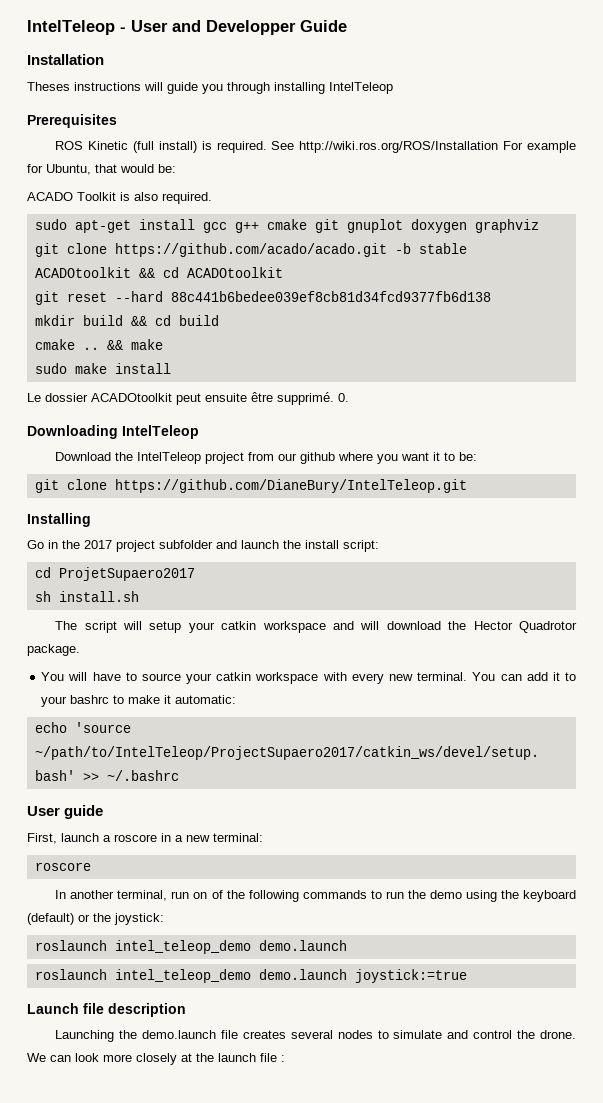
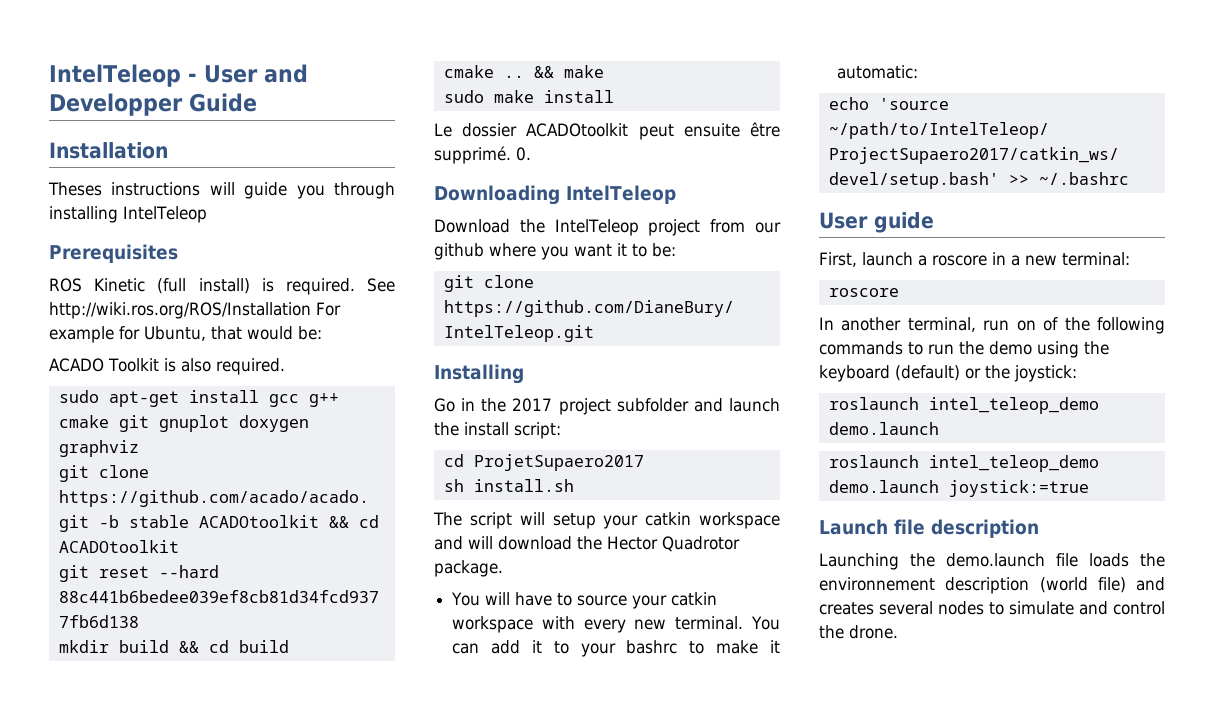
- Launching the demo.launch file creates several nodes to simulate and control the drone. We can look more closely at the launch file :
+ Launching the demo.launch file loads the environnement description (world file) and creates several nodes to simulate and control the drone.

